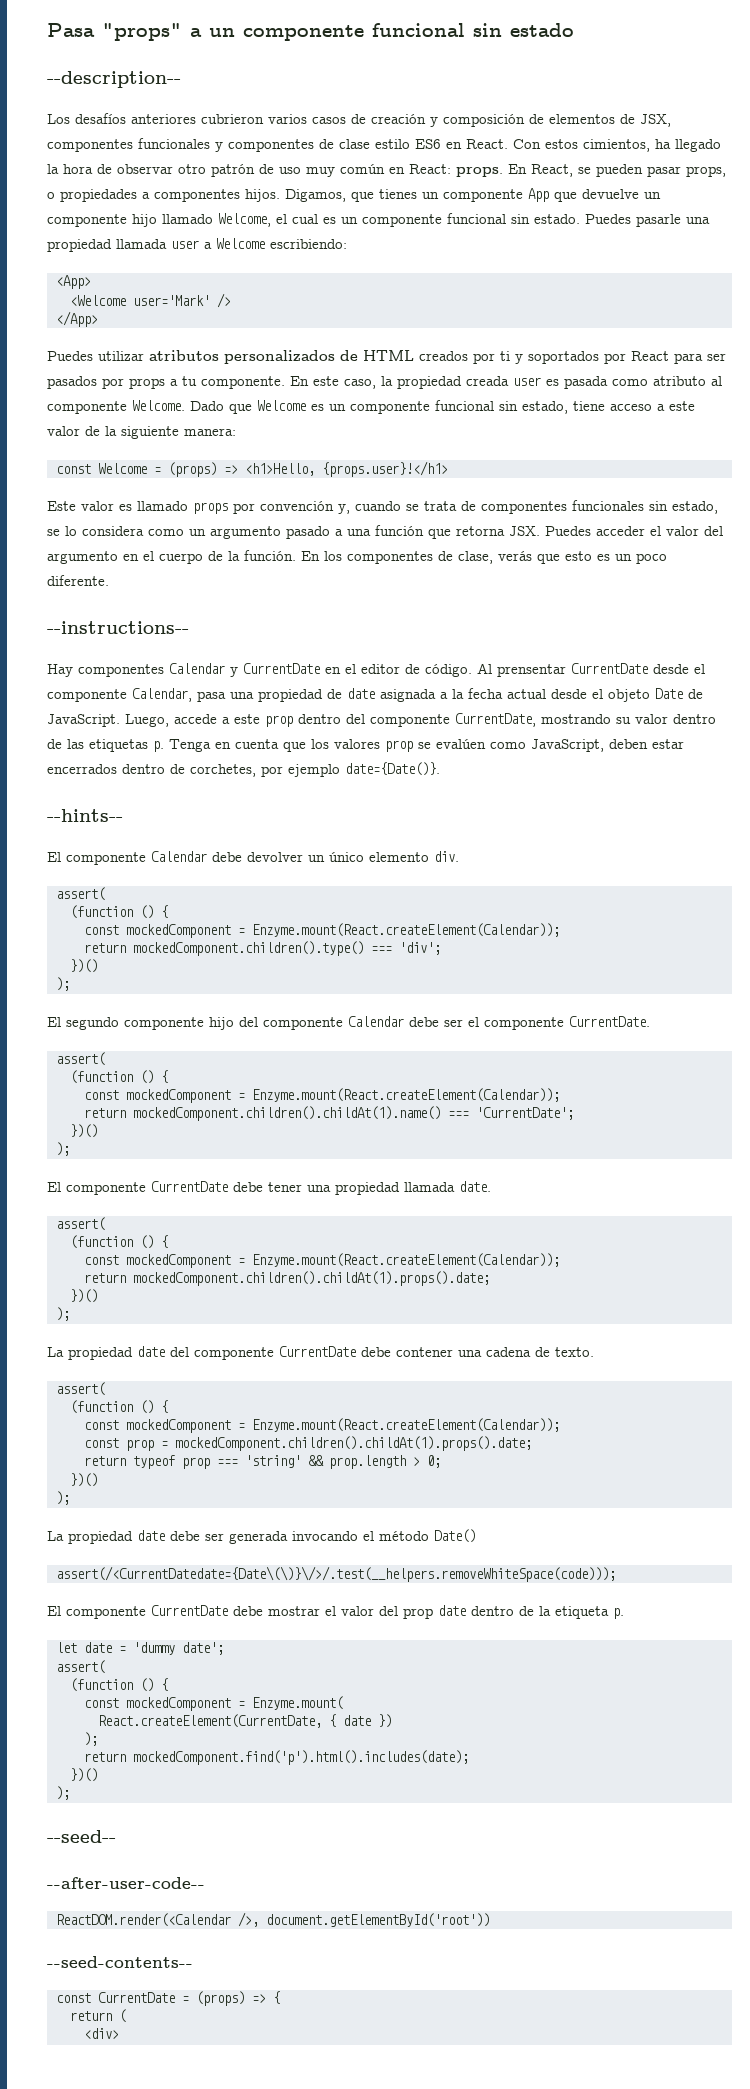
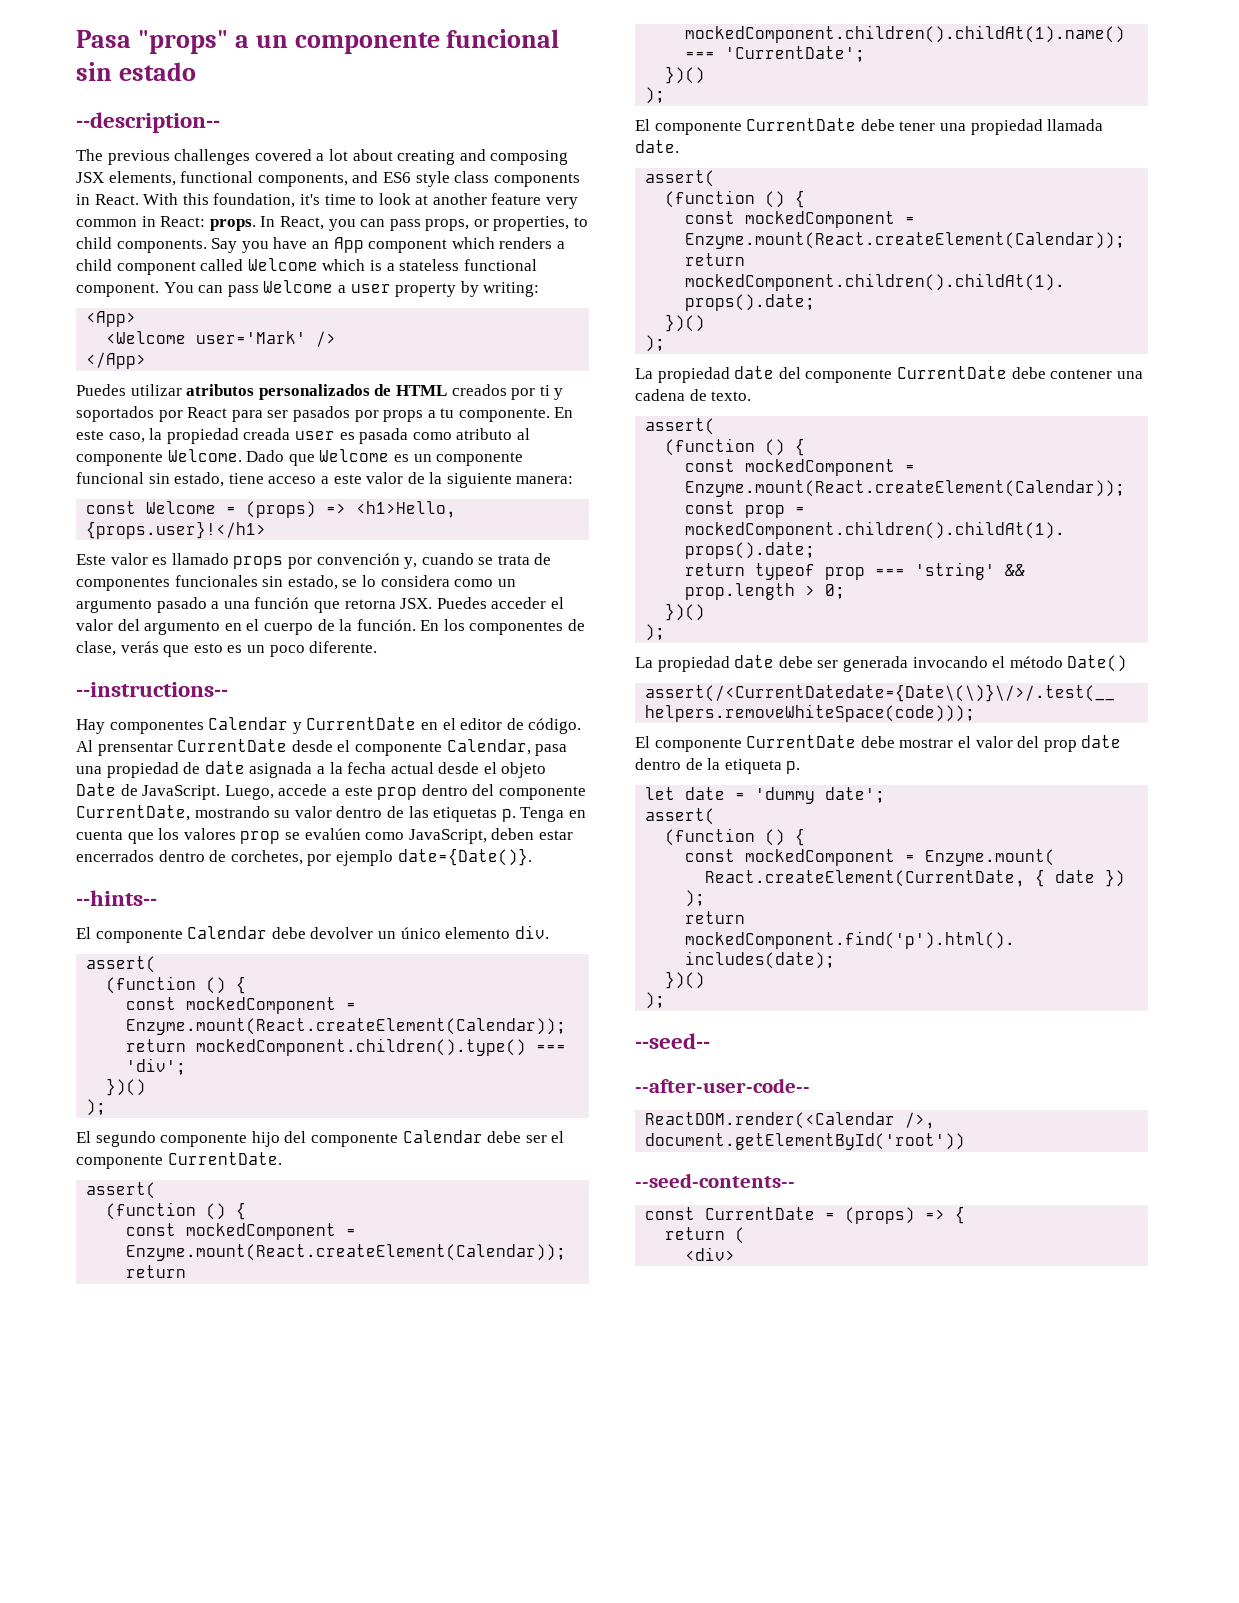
- Los desafíos anteriores cubrieron varios casos de creación y composición de elementos de JSX, componentes funcionales y componentes de clase estilo ES6 en React. Con estos cimientos, ha llegado la hora de observar otro patrón de uso muy común en React: props. En React, se pueden pasar props, o propiedades a componentes hijos. Digamos, que tienes un componente App que devuelve un componente hijo llamado Welcome, el cual es un componente funcional sin estado. Puedes pasarle una propiedad llamada user a Welcome escribiendo:
+ The previous challenges covered a lot about creating and composing JSX elements, functional components, and ES6 style class components in React. With this foundation, it's time to look at another feature very common in React: props. In React, you can pass props, or properties, to child components. Say you have an App component which renders a child component called Welcome which is a stateless functional component. You can pass Welcome a user property by writing:

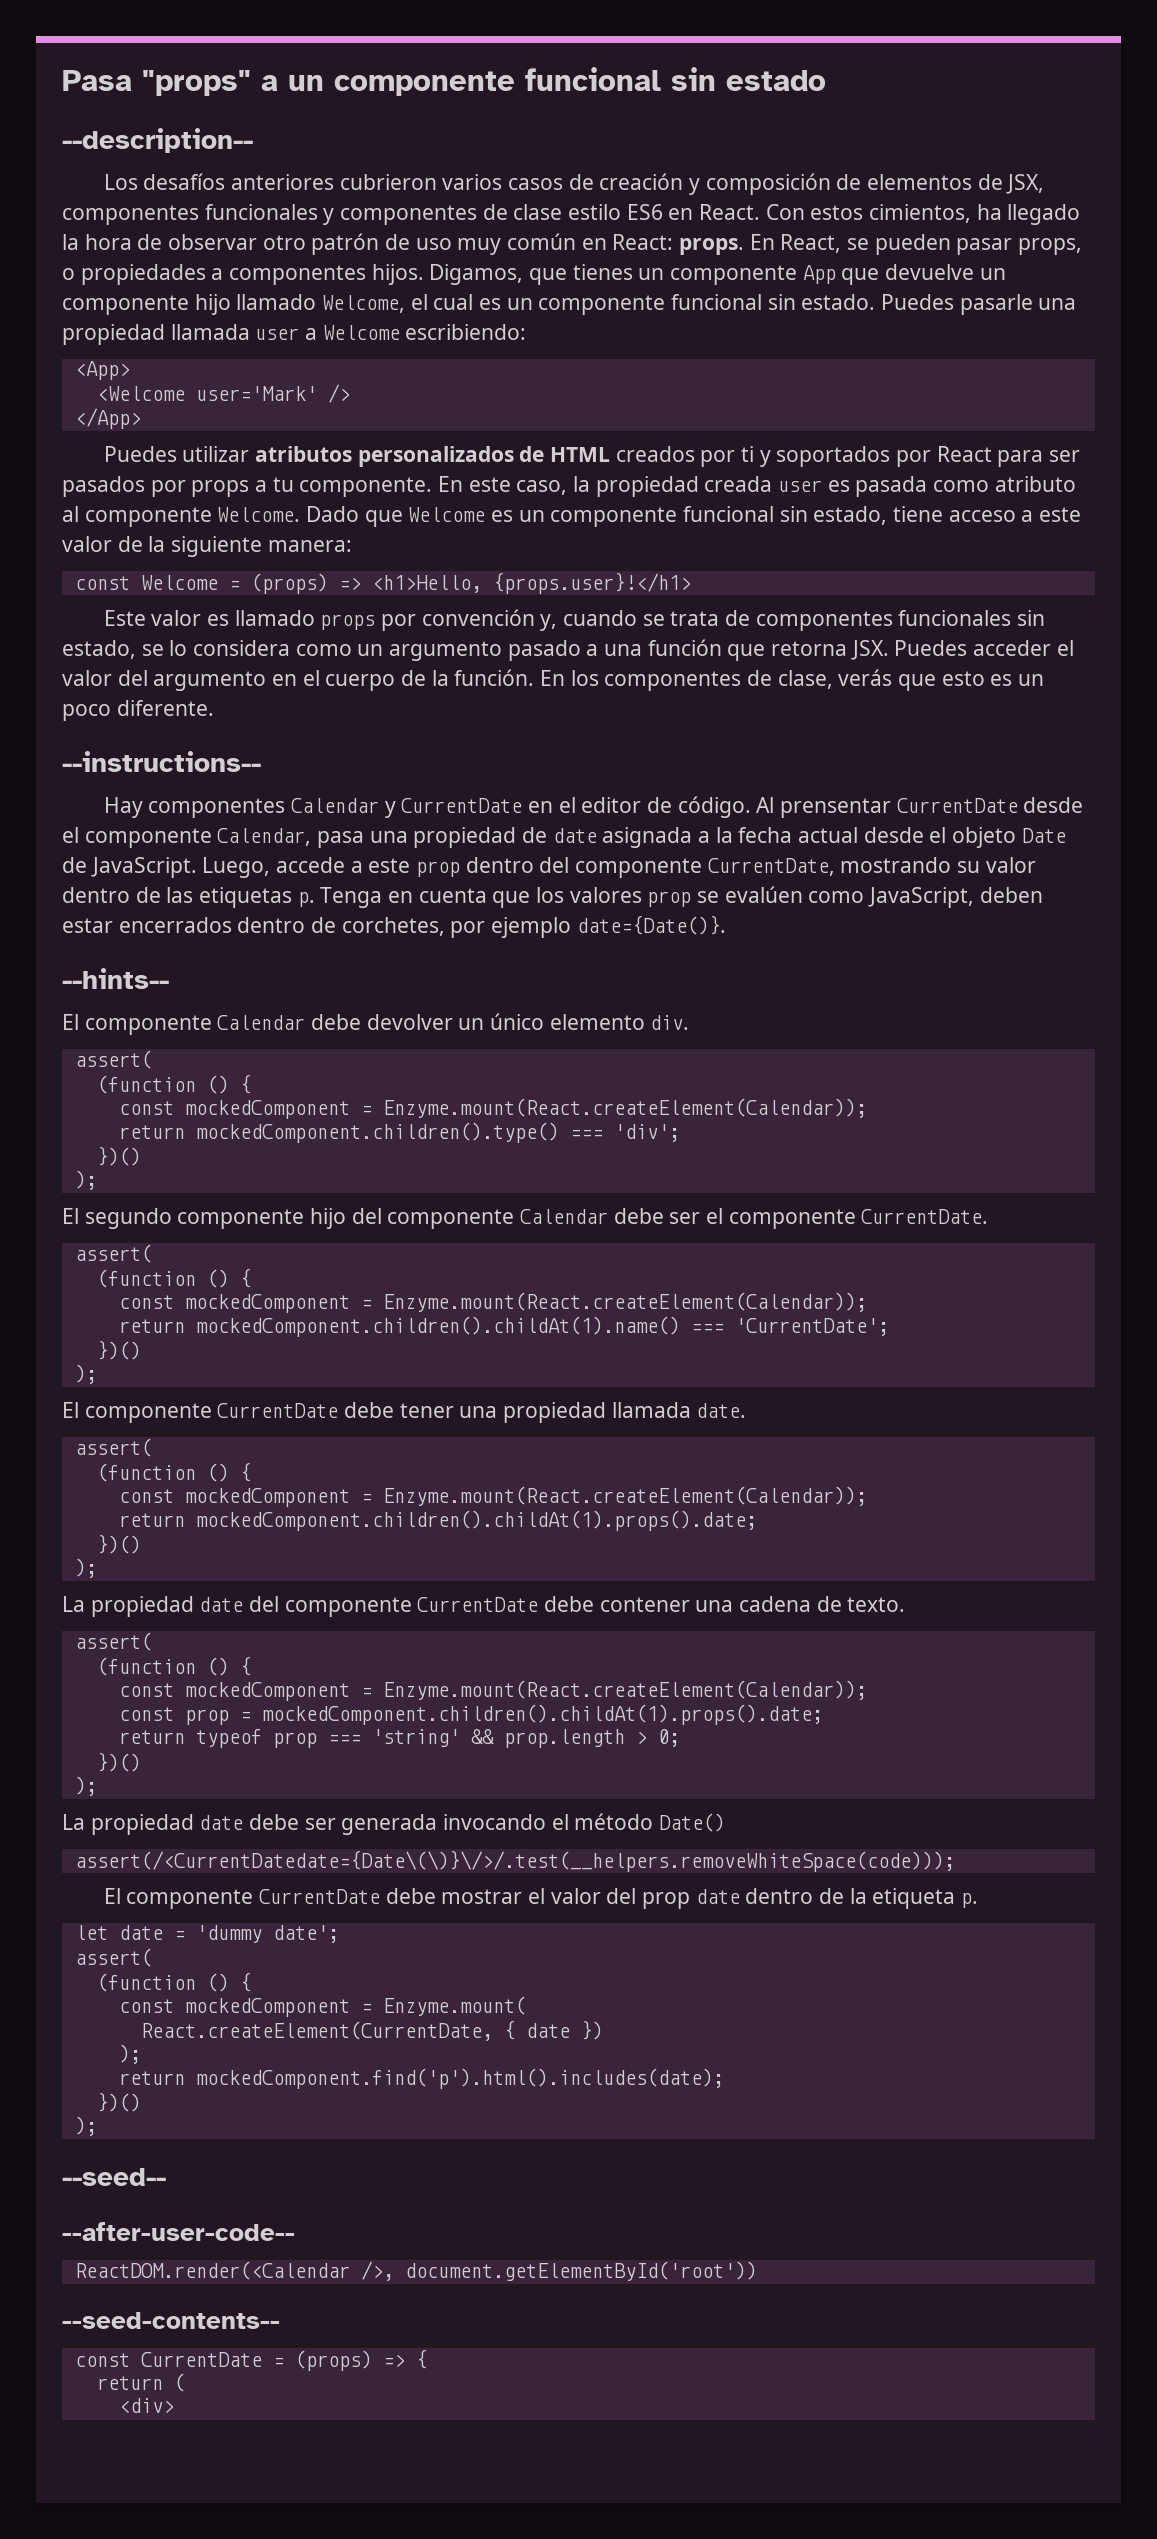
- The previous challenges covered a lot about creating and composing JSX elements, functional components, and ES6 style class components in React. With this foundation, it's time to look at another feature very common in React: props. In React, you can pass props, or properties, to child components. Say you have an App component which renders a child component called Welcome which is a stateless functional component. You can pass Welcome a user property by writing:
+ Los desafíos anteriores cubrieron varios casos de creación y composición de elementos de JSX, componentes funcionales y componentes de clase estilo ES6 en React. Con estos cimientos, ha llegado la hora de observar otro patrón de uso muy común en React: props. En React, se pueden pasar props, o propiedades a componentes hijos. Digamos, que tienes un componente App que devuelve un componente hijo llamado Welcome, el cual es un componente funcional sin estado. Puedes pasarle una propiedad llamada user a Welcome escribiendo:

